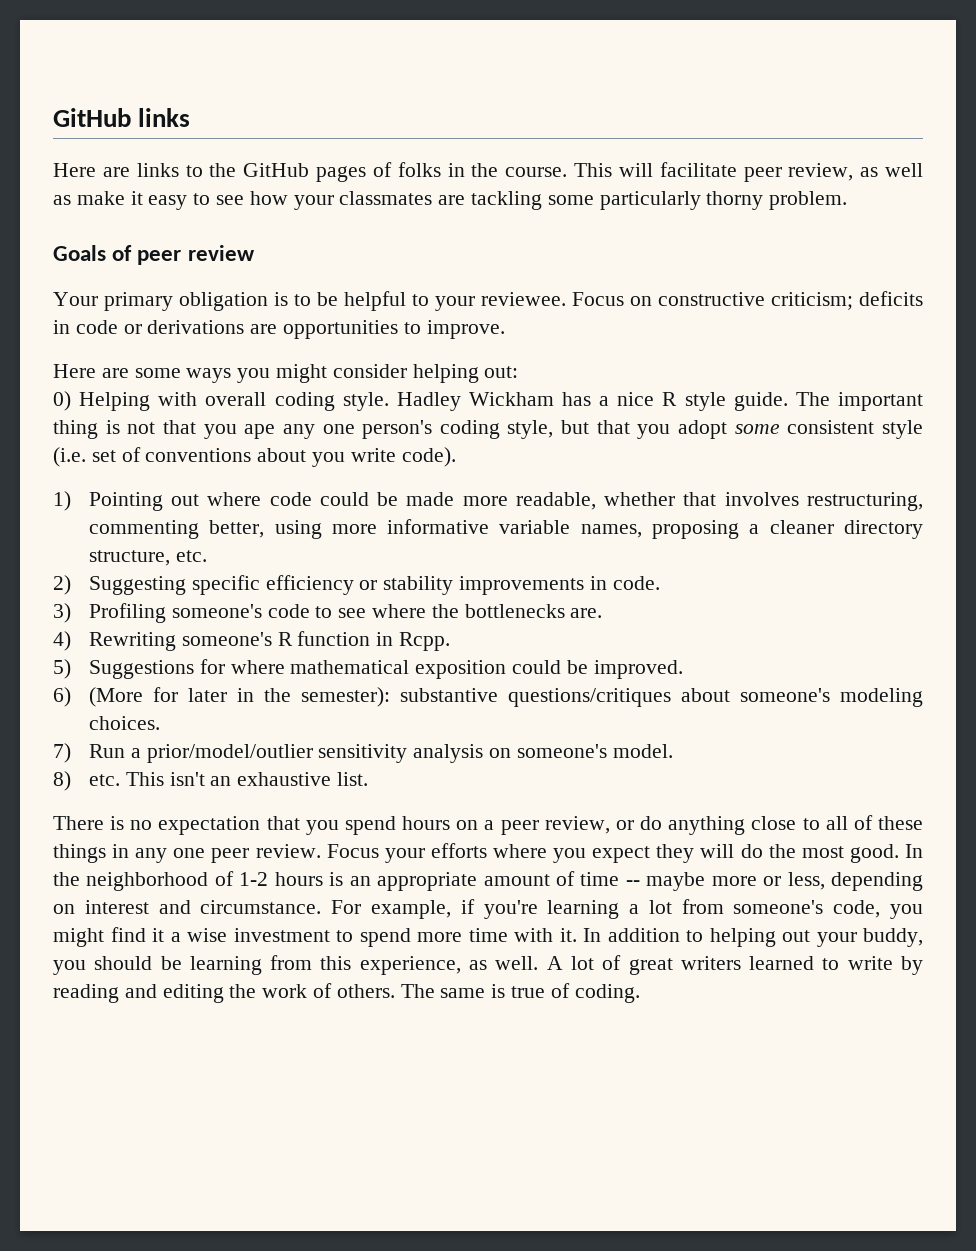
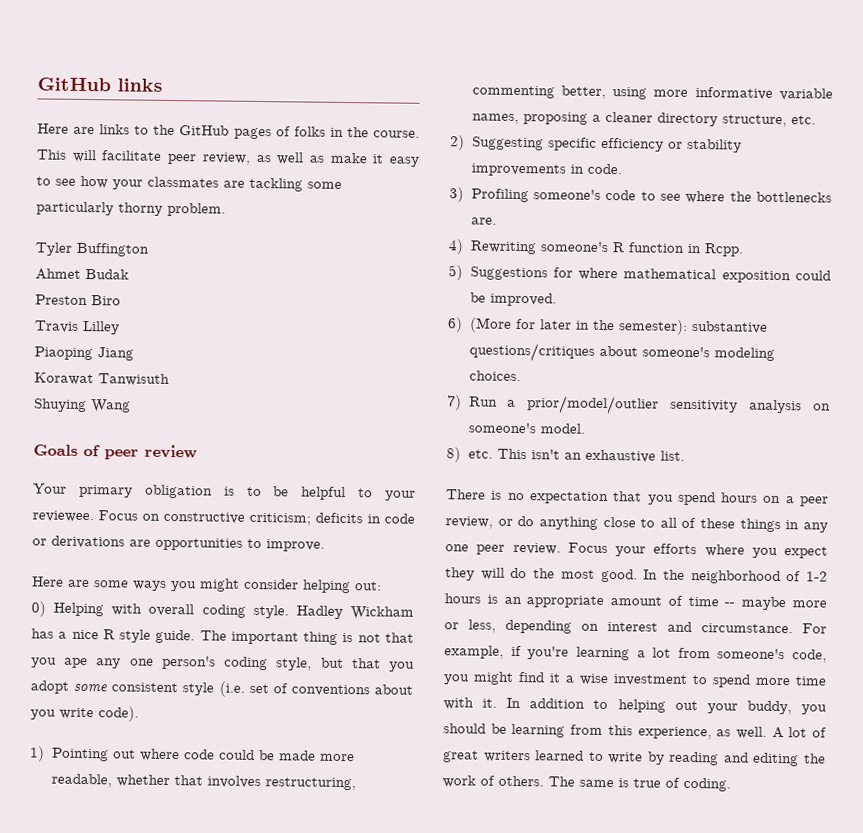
+ Tyler Buffington
+ Ahmet Budak
+ Preston Biro
+ Travis Lilley
+ Piaoping Jiang
+ Korawat Tanwisuth
+ Shuying Wang

